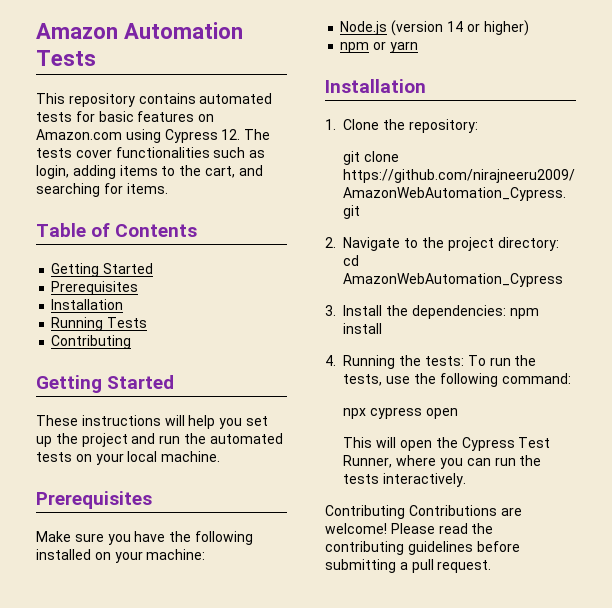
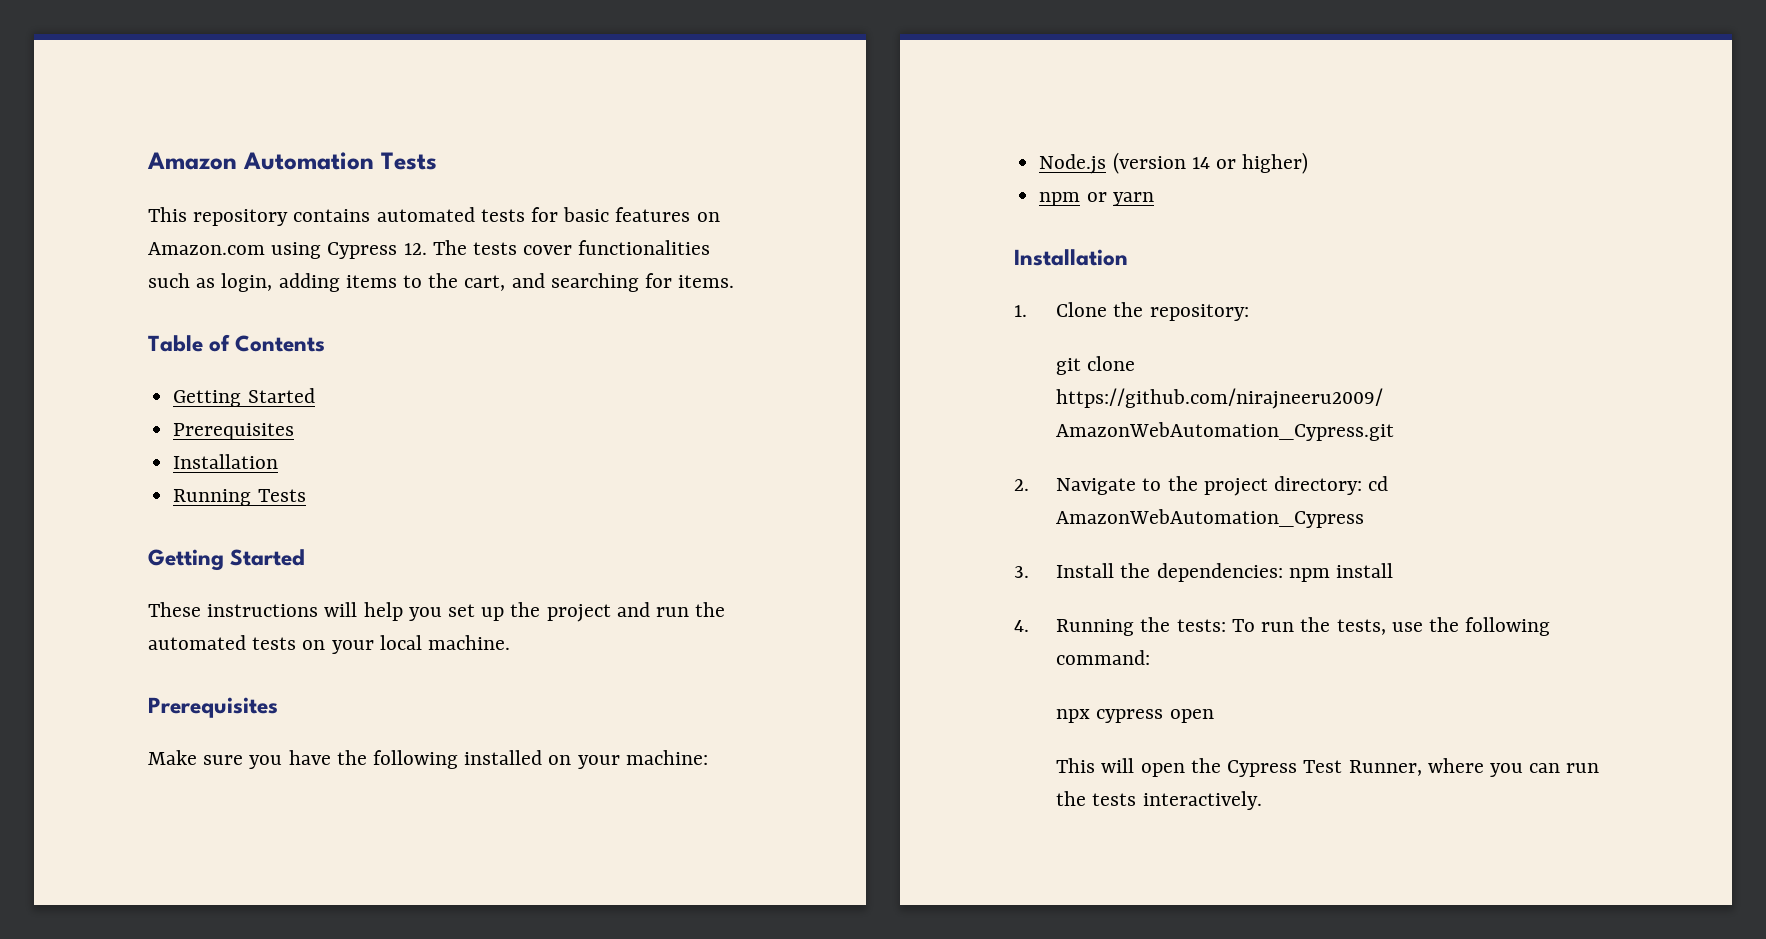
  Running Tests
- Contributing
- Contributing Contributions are welcome! Please read the contributing guidelines before submitting a pull request.

